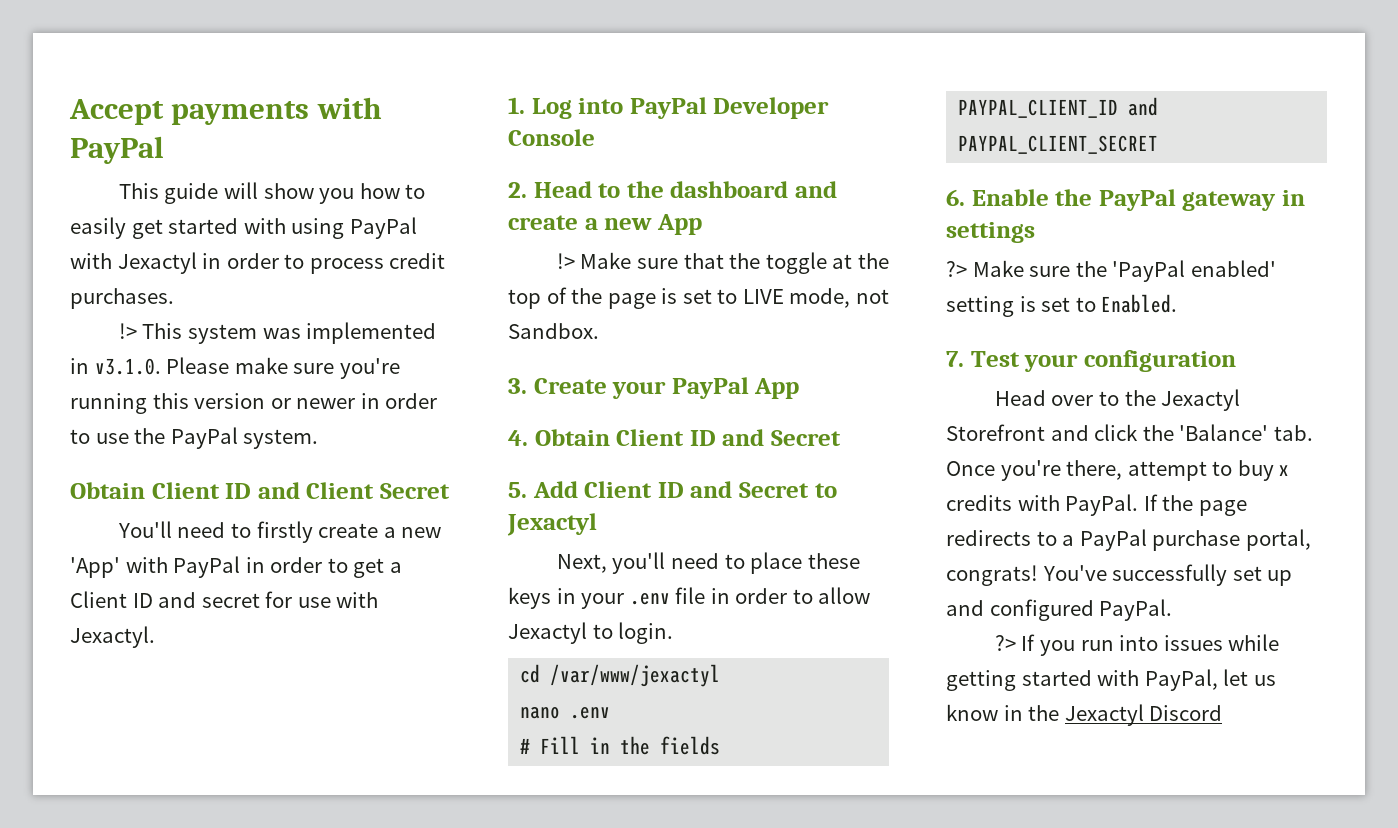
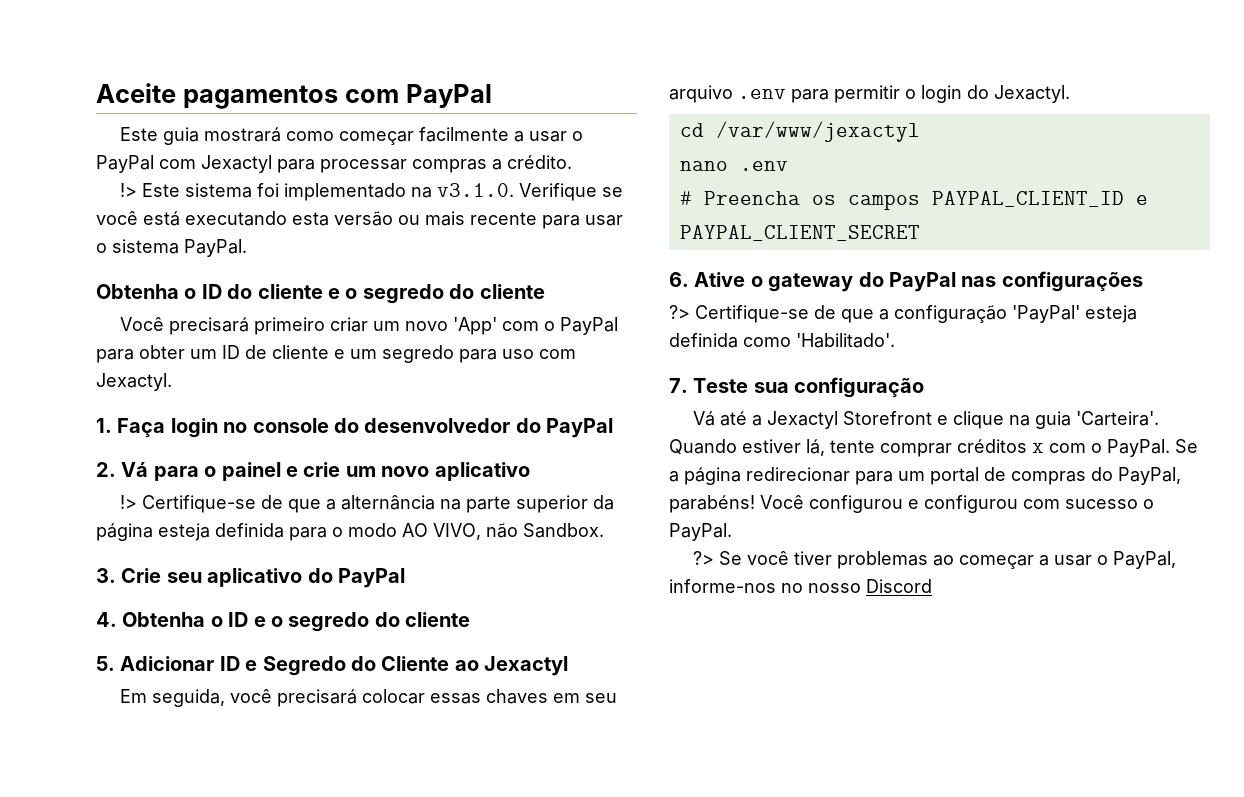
- Accept payments with PayPal
- This guide will show you how to easily get started with using PayPal with Jexactyl in order to process credit purchases.
- !> This system was implemented in v3.1.0. Please make sure you're running this version or newer in order to use the PayPal system.
- Obtain Client ID and Client Secret
- You'll need to firstly create a new 'App' with PayPal in order to get a Client ID and secret for use with Jexactyl.
- 1. Log into PayPal Developer Console
+ Aceite pagamentos com PayPal
+ Este guia mostrará como começar facilmente a usar o PayPal com Jexactyl para processar compras a crédito.
+ !> Este sistema foi implementado na v3.1.0. Verifique se você está executando esta versão ou mais recente para usar o sistema PayPal.
+ Obtenha o ID do cliente e o segredo do cliente
+ Você precisará primeiro criar um novo 'App' com o PayPal para obter um ID de cliente e um segredo para uso com Jexactyl.
+ 1. Faça login no console do desenvolvedor do PayPal
- 2. Head to the dashboard and create a new App
- !> Make sure that the toggle at the top of the page is set to LIVE mode, not Sandbox.
- 3. Create your PayPal App
+ 2. Vá para o painel e crie um novo aplicativo
+ !> Certifique-se de que a alternância na parte superior da página esteja definida para o modo AO VIVO, não Sandbox.
+ 3. Crie seu aplicativo do PayPal
- 4. Obtain Client ID and Secret
- 5. Add Client ID and Secret to Jexactyl
- Next, you'll need to place these keys in your .env file in order to allow Jexactyl to login.
+ 4. Obtenha o ID e o segredo do cliente
+ 5. Adicionar ID e Segredo do Cliente ao Jexactyl
+ Em seguida, você precisará colocar essas chaves em seu arquivo .env para permitir o login do Jexactyl.
- # Fill in the fields PAYPAL_CLIENT_ID and PAYPAL_CLIENT_SECRET
- 6. Enable the PayPal gateway in settings
- ?> Make sure the 'PayPal enabled' setting is set to Enabled.
- 7. Test your configuration
- Head over to the Jexactyl Storefront and click the 'Balance' tab. Once you're there, attempt to buy x credits with PayPal. If the page redirects to a PayPal purchase portal, congrats! You've successfully set up and configured PayPal.
- ?> If you run into issues while getting started with PayPal, let us know in the Jexactyl Discord
+ # Preencha os campos PAYPAL_CLIENT_ID e PAYPAL_CLIENT_SECRET
+ 6. Ative o gateway do PayPal nas configurações
+ ?> Certifique-se de que a configuração 'PayPal' esteja definida como 'Habilitado'.
+ 7. Teste sua configuração
+ Vá até a Jexactyl Storefront e clique na guia 'Carteira'. Quando estiver lá, tente comprar créditos x com o PayPal. Se a página redirecionar para um portal de compras do PayPal, parabéns! Você configurou e configurou com sucesso o PayPal.
+ ?> Se você tiver problemas ao começar a usar o PayPal, informe-nos no nosso Discord

